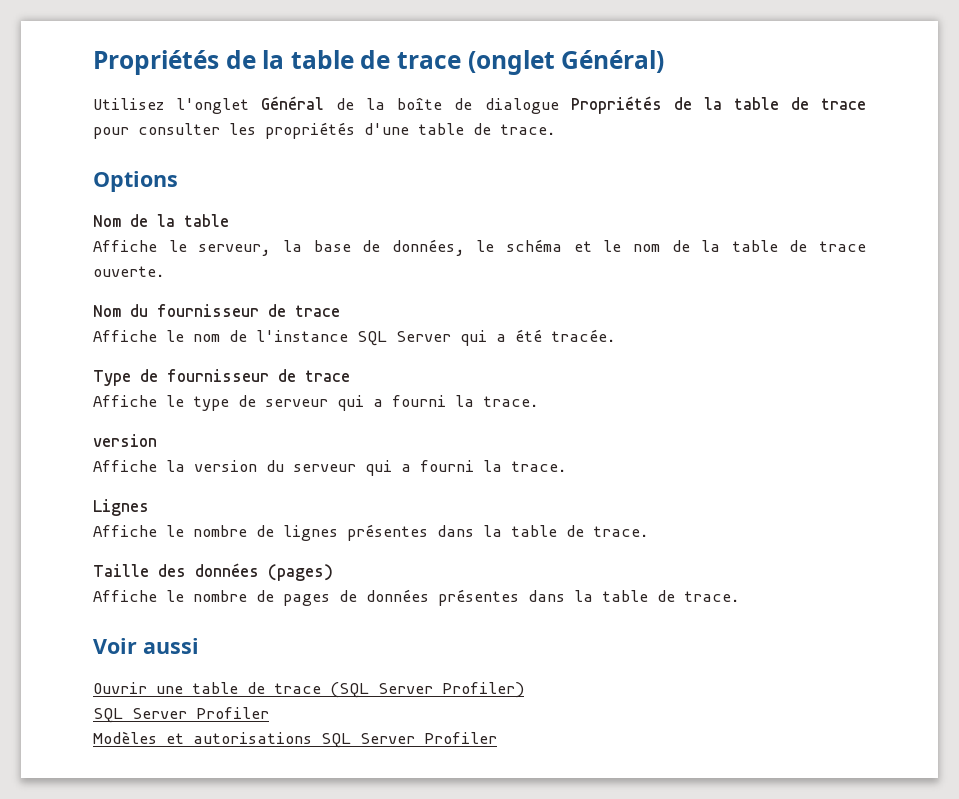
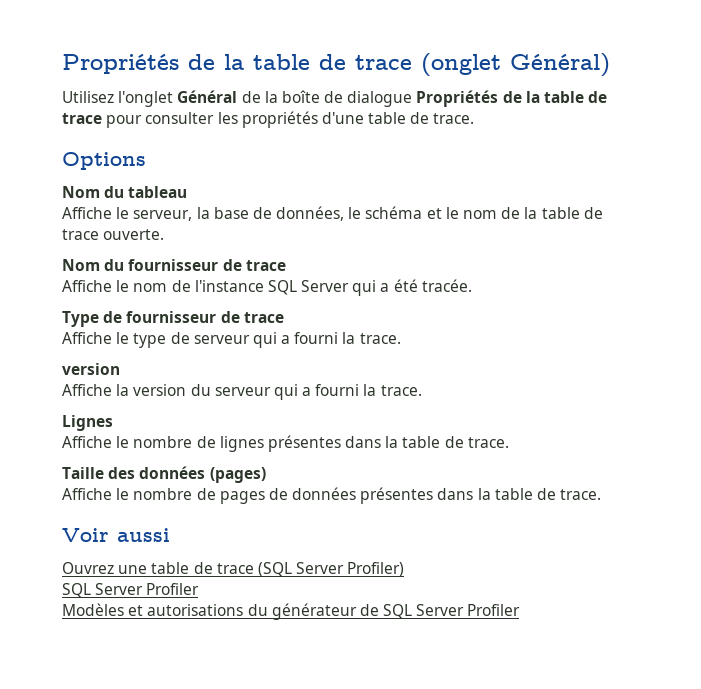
- Nom de la table
+ Nom du tableau
- Ouvrir une table de trace (SQL Server Profiler)
+ Ouvrez une table de trace (SQL Server Profiler)
- Modèles et autorisations SQL Server Profiler
+ Modèles et autorisations du générateur de SQL Server Profiler

